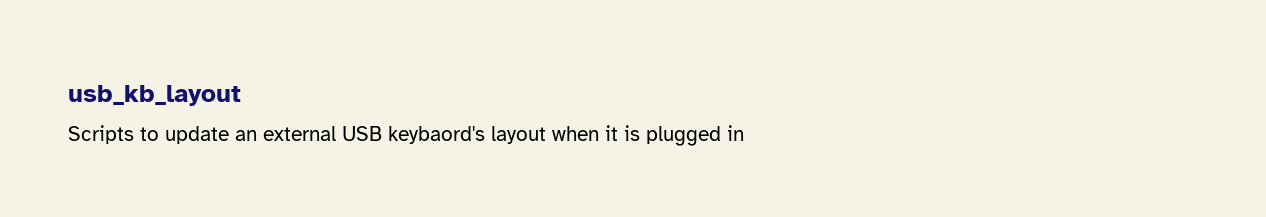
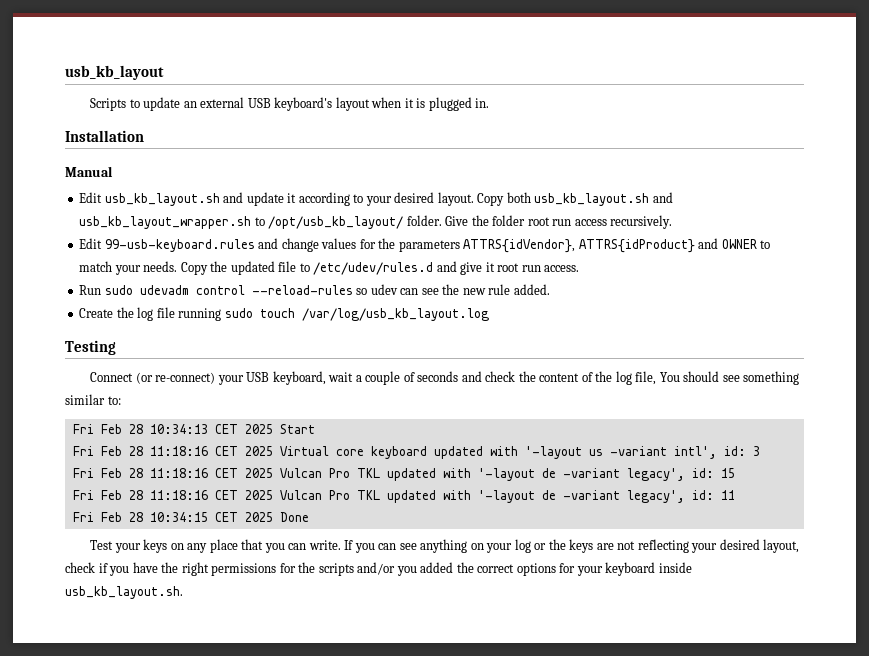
- Scripts to update an external USB keybaord's layout when it is plugged in
+ Scripts to update an external USB keyboard's layout when it is plugged in.
+ Installation
+ Manual
+ Edit usb_kb_layout.sh and update it according to your desired layout. Copy both usb_kb_layout.sh and usb_kb_layout_wrapper.sh to /opt/usb_kb_layout/ folder. Give the folder root run access recursively.
+ Edit 99-usb-keyboard.rules and change values for the parameters ATTRS{idVendor}, ATTRS{idProduct} and OWNER to match your needs. Copy the updated file to /etc/udev/rules.d and give it root run access.
+ Run sudo udevadm control --reload-rules so udev can see the new rule added.
+ Create the log file running sudo touch /var/log/usb_kb_layout.log
+ Testing
+ Connect (or re-connect) your USB keyboard, wait a couple of seconds and check the content of the log file, You should see something similar to:
+ Fri Feb 28 10:34:13 CET 2025 Start
+ Fri Feb 28 11:18:16 CET 2025 Virtual core keyboard updated with '-layout us -variant intl', id: 3
+ Fri Feb 28 11:18:16 CET 2025 Vulcan Pro TKL updated with '-layout de -variant legacy', id: 15
+ Fri Feb 28 11:18:16 CET 2025 Vulcan Pro TKL updated with '-layout de -variant legacy', id: 11
+ Fri Feb 28 10:34:15 CET 2025 Done
+ Test your keys on any place that you can write. If you can see anything on your log or the keys are not reflecting your desired layout, check if you have the right permissions for the scripts and/or you added the correct options for your keyboard inside usb_kb_layout.sh.

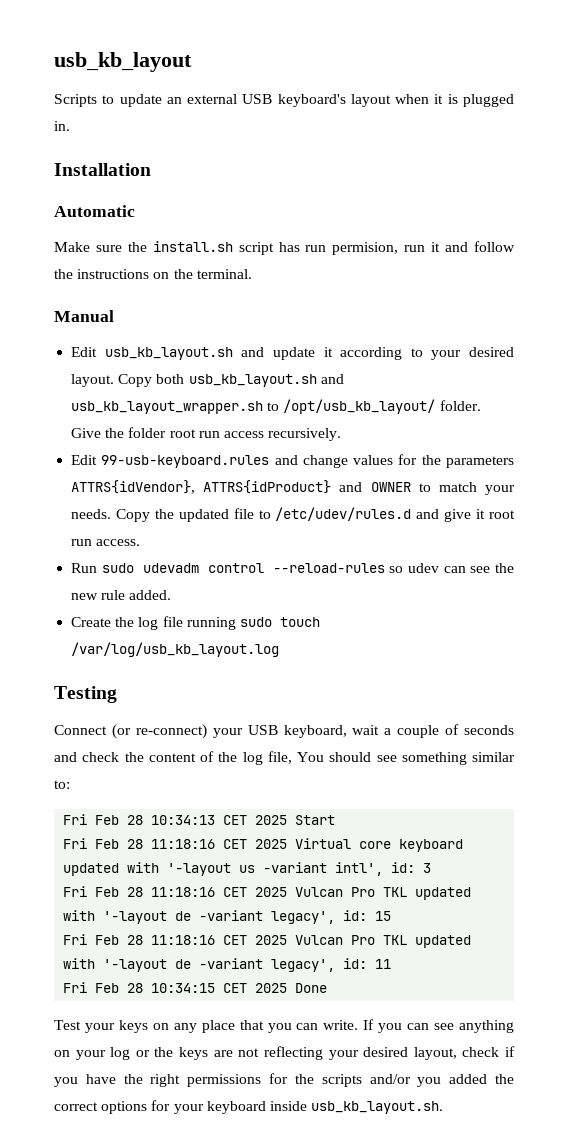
+ Automatic
+ Make sure the install.sh script has run permision, run it and follow the instructions on the terminal.

